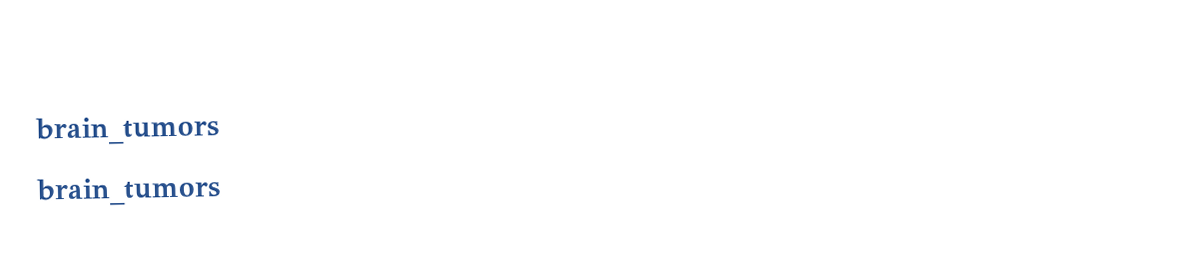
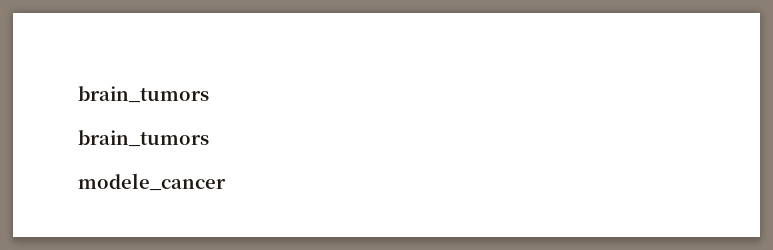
+ modele_cancer

